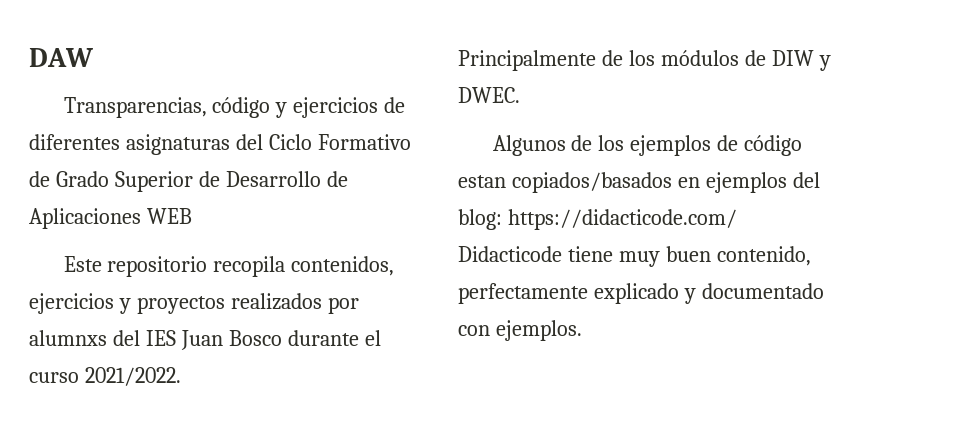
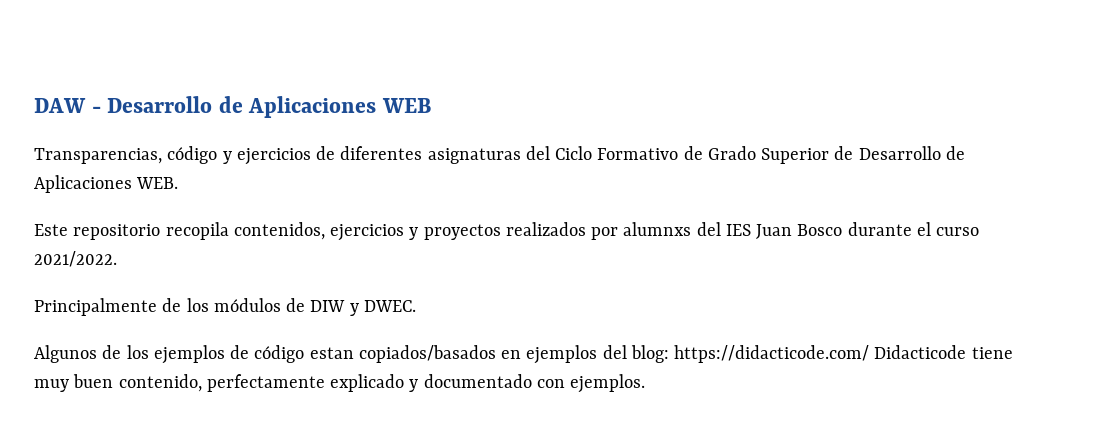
- DAW
+ DAW - Desarrollo de Aplicaciones WEB
- Transparencias, código y ejercicios de diferentes asignaturas del Ciclo Formativo de Grado Superior de Desarrollo de Aplicaciones WEB
+ Transparencias, código y ejercicios de diferentes asignaturas del Ciclo Formativo de Grado Superior de Desarrollo de Aplicaciones WEB.

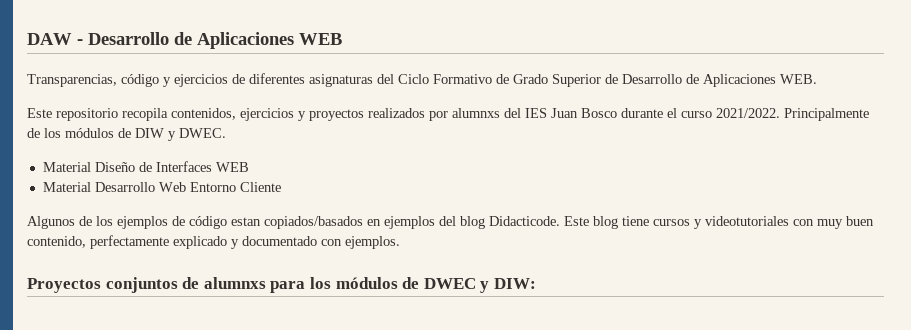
- Este repositorio recopila contenidos, ejercicios y proyectos realizados por alumnxs del IES Juan Bosco durante el curso 2021/2022.
- Principalmente de los módulos de DIW y DWEC.
+ Este repositorio recopila contenidos, ejercicios y proyectos realizados por alumnxs del IES Juan Bosco durante el curso 2021/2022. Principalmente de los módulos de DIW y DWEC.
+ Material Diseño de Interfaces WEB
+ Material Desarrollo Web Entorno Cliente
- Algunos de los ejemplos de código estan copiados/basados en ejemplos del blog: https://didacticode.com/ Didacticode tiene muy buen contenido, perfectamente explicado y documentado con ejemplos.
+ Algunos de los ejemplos de código estan copiados/basados en ejemplos del blog Didacticode. Este blog tiene cursos y videotutoriales con muy buen contenido, perfectamente explicado y documentado con ejemplos.
+ Proyectos conjuntos de alumnxs para los módulos de DWEC y DIW:

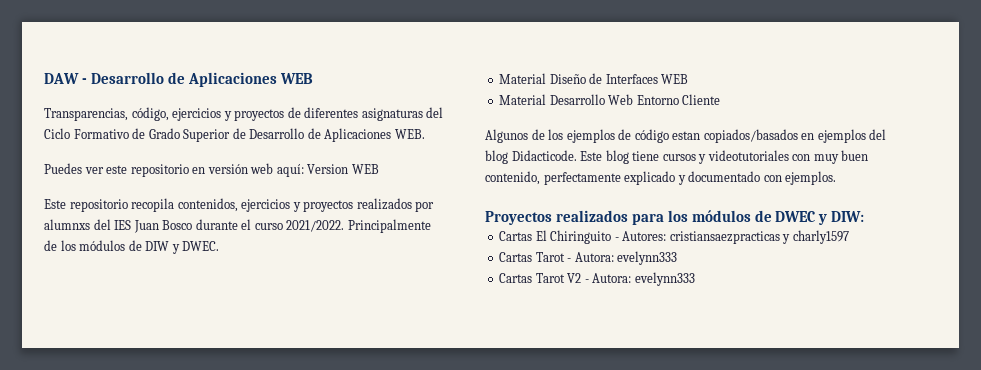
- Transparencias, código y ejercicios de diferentes asignaturas del Ciclo Formativo de Grado Superior de Desarrollo de Aplicaciones WEB.
+ Transparencias, código, ejercicios y proyectos de diferentes asignaturas del Ciclo Formativo de Grado Superior de Desarrollo de Aplicaciones WEB.
+ Puedes ver este repositorio en versión web aquí: Version WEB
- Proyectos conjuntos de alumnxs para los módulos de DWEC y DIW:
+ Proyectos realizados para los módulos de DWEC y DIW:
+ Cartas El Chiringuito - Autores: cristiansaezpracticas y charly1597
+ Cartas Tarot - Autora: evelynn333
+ Cartas Tarot V2 - Autora: evelynn333

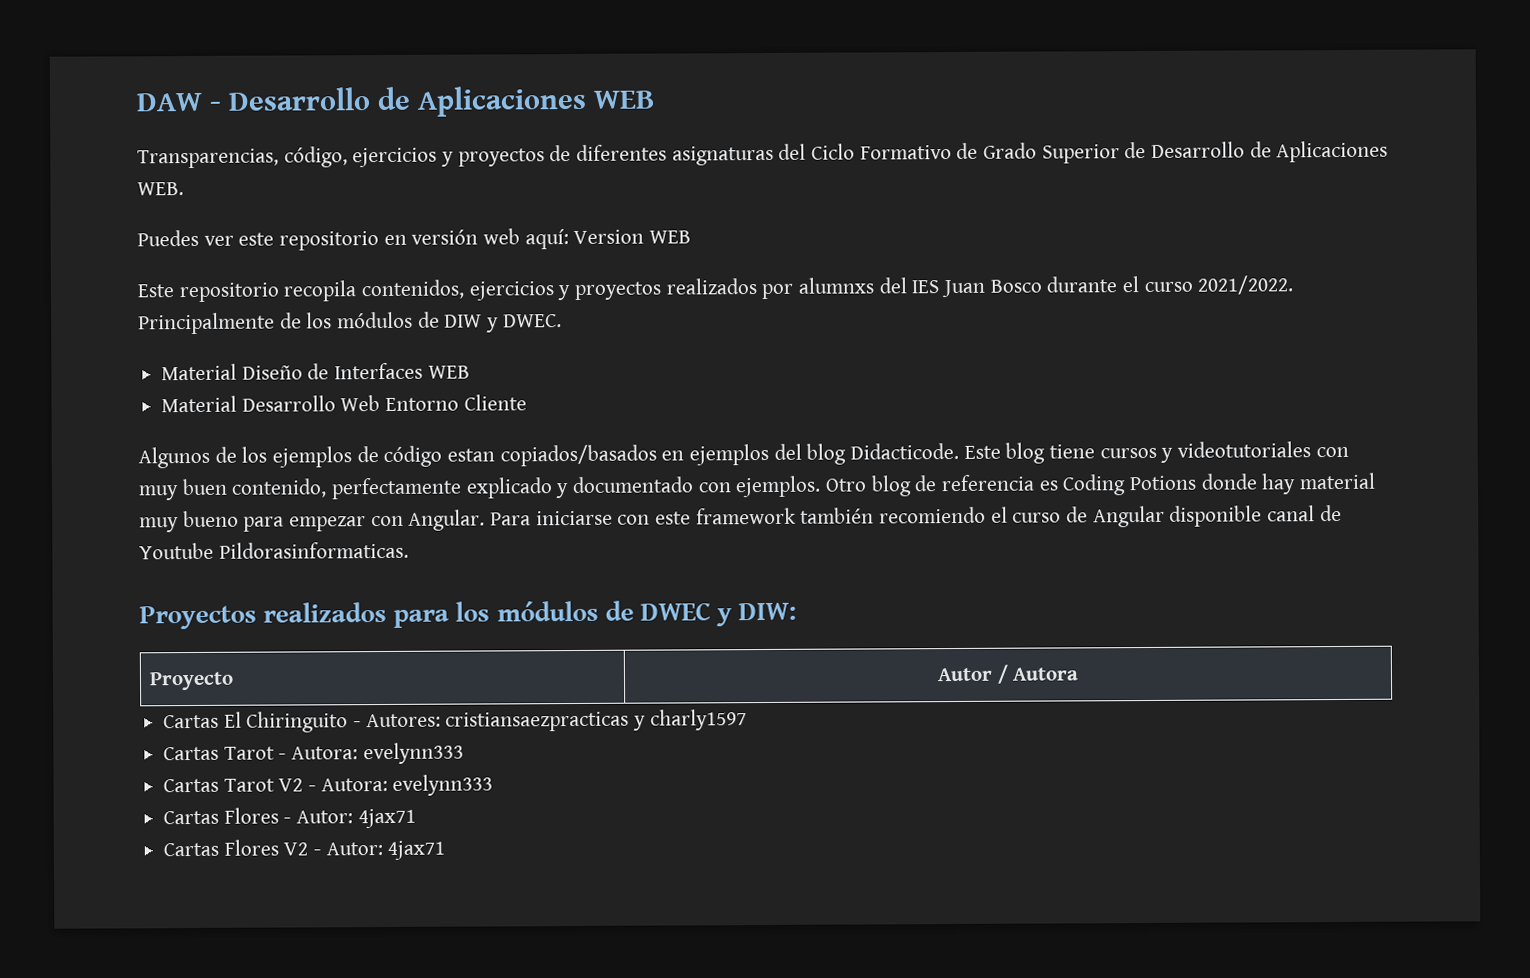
+ Otro blog de referencia es Coding Potions donde hay material muy bueno para empezar con Angular. Para iniciarse con este framework también recomiendo el curso de Angular disponible canal de Youtube Pildorasinformaticas.
+ Proyecto | Autor / Autora
+ Cartas Flores - Autor: 4jax71
+ Cartas Flores V2 - Autor: 4jax71

